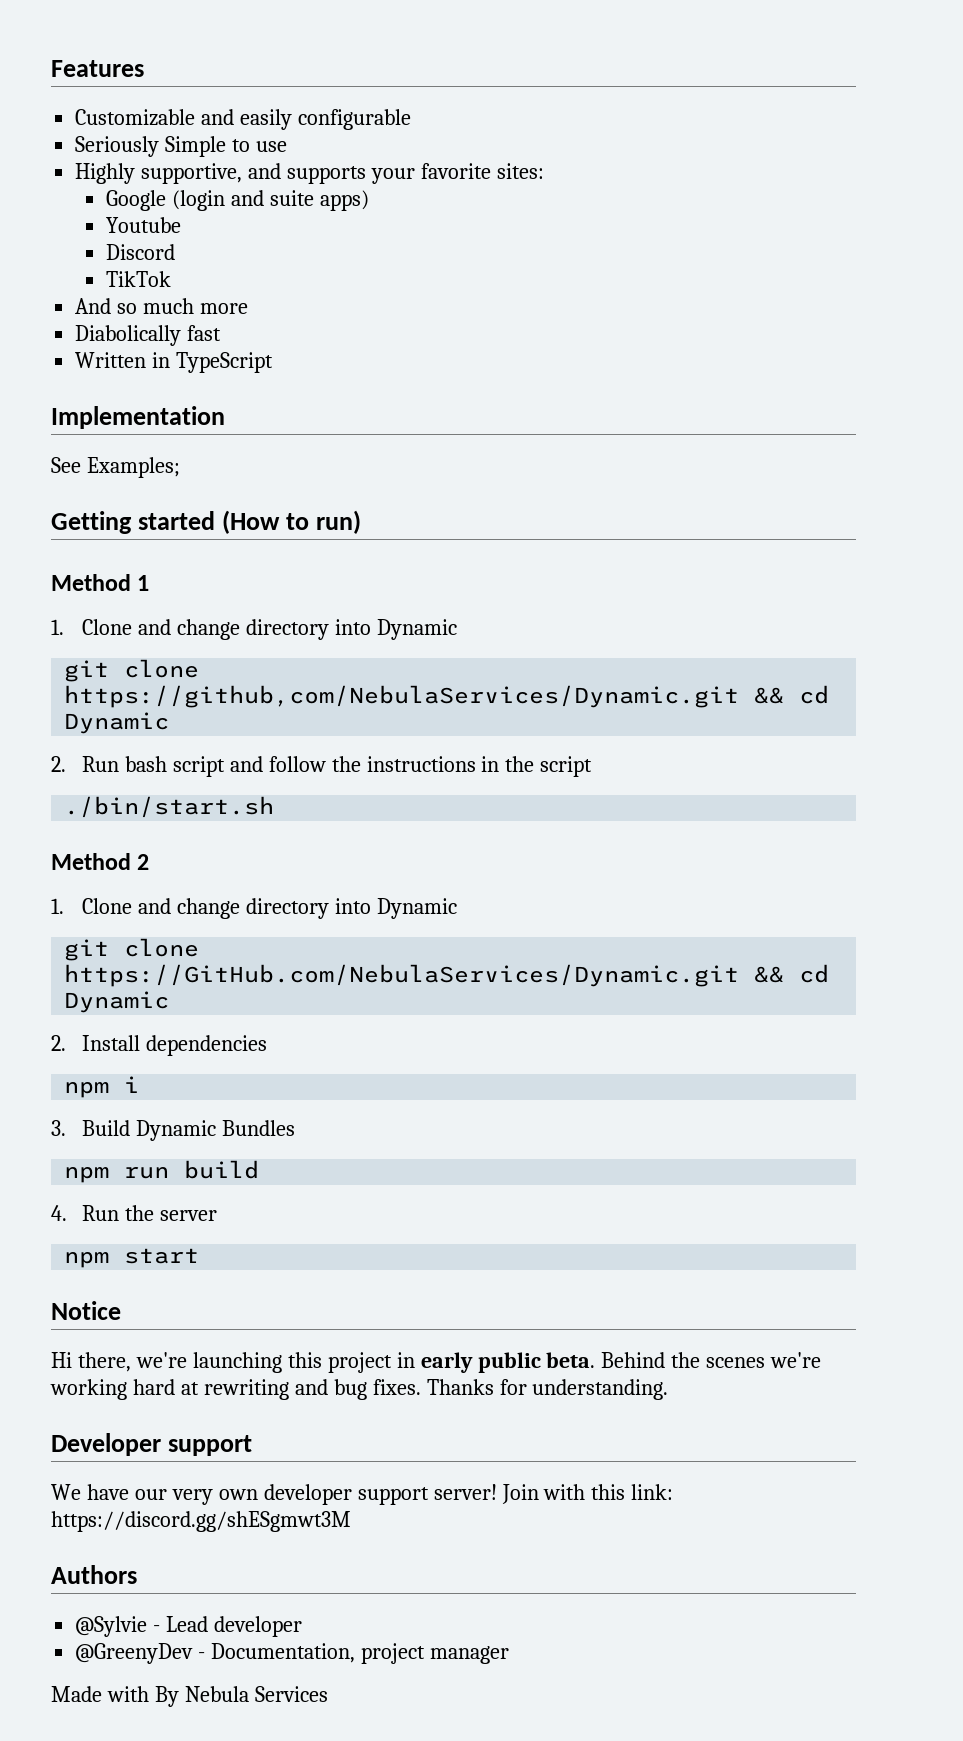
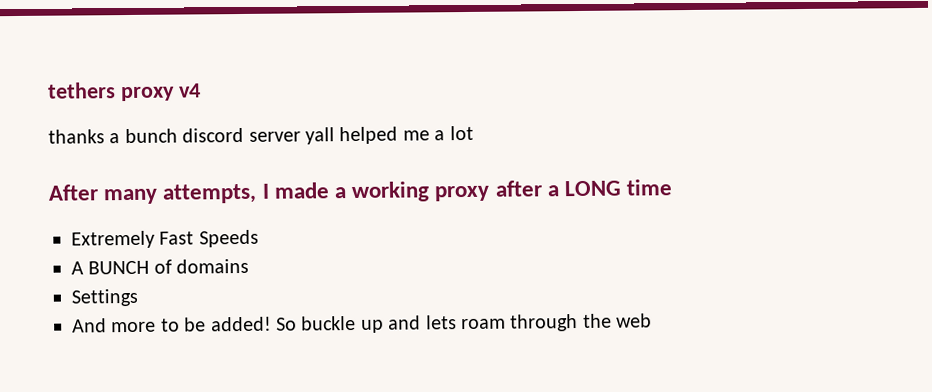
- Features
- Customizable and easily configurable
- Seriously Simple to use
- Highly supportive, and supports your favorite sites:
- Google (login and suite apps)
- Youtube
- Discord
- TikTok
+ tethers proxy v4
+ thanks a bunch discord server yall helped me a lot
+ After many attempts, I made a working proxy after a LONG time
+ Extremely Fast Speeds
+ A BUNCH of domains
+ Settings
- And so much more
- Diabolically fast
- Written in TypeScript
- Implementation
- See Examples;
- Getting started (How to run)
- Method 1
- 1. Clone and change directory into Dynamic
- git clone https://github,com/NebulaServices/Dynamic.git && cd Dynamic
- 2. Run bash script and follow the instructions in the script
- ./bin/start.sh
- Method 2
- 1. Clone and change directory into Dynamic
- git clone https://GitHub.com/NebulaServices/Dynamic.git && cd Dynamic
- 2. Install dependencies
- npm i
- 3. Build Dynamic Bundles
- npm run build
- 4. Run the server
- npm start
- Notice
- Hi there, we're launching this project in early public beta. Behind the scenes we're working hard at rewriting and bug fixes. Thanks for understanding.
- Developer support
- We have our very own developer support server! Join with this link: https://discord.gg/shESgmwt3M
- Authors
- @Sylvie - Lead developer
- @GreenyDev - Documentation, project manager
- Made with By Nebula Services
+ And more to be added! So buckle up and lets roam through the web

